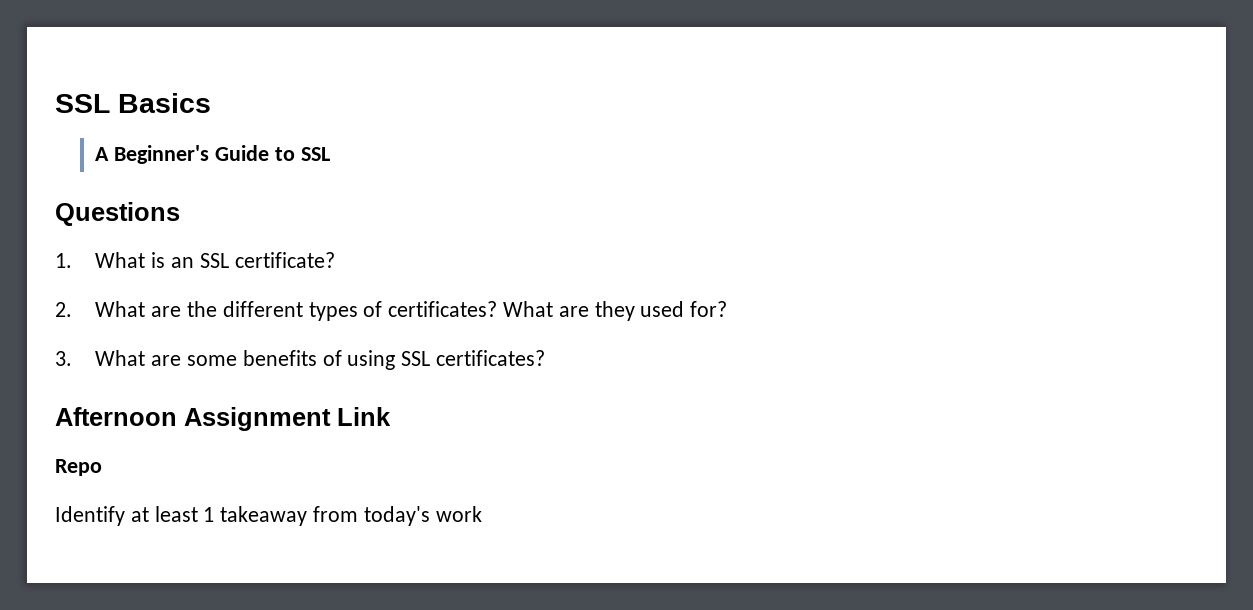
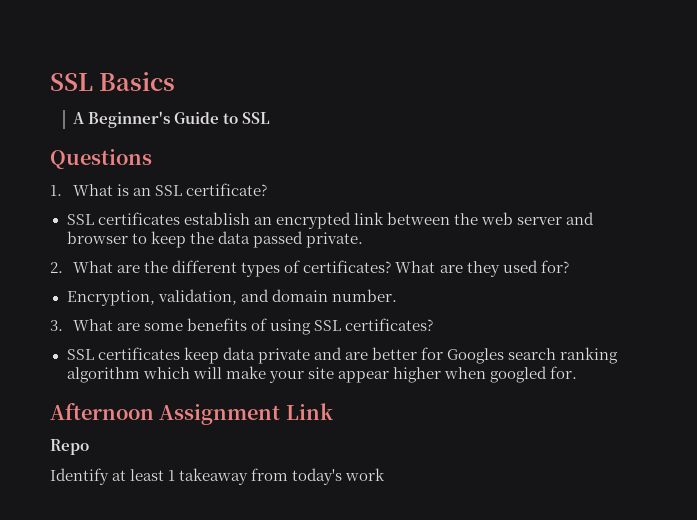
+ SSL certificates establish an encrypted link between the web server and browser to keep the data passed private.
+ Encryption, validation, and domain number.
+ SSL certificates keep data private and are better for Googles search ranking algorithm which will make your site appear higher when googled for.

